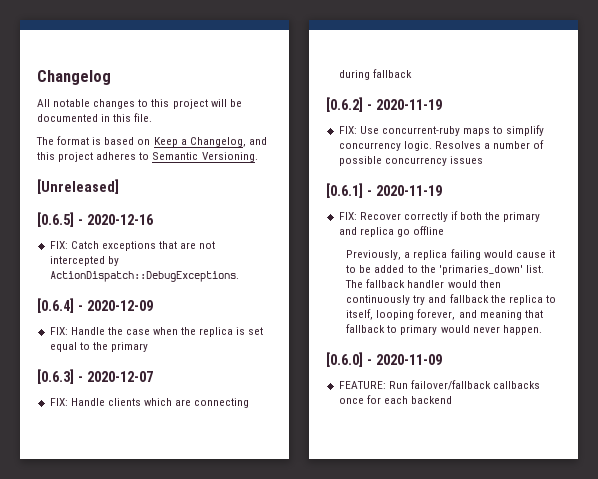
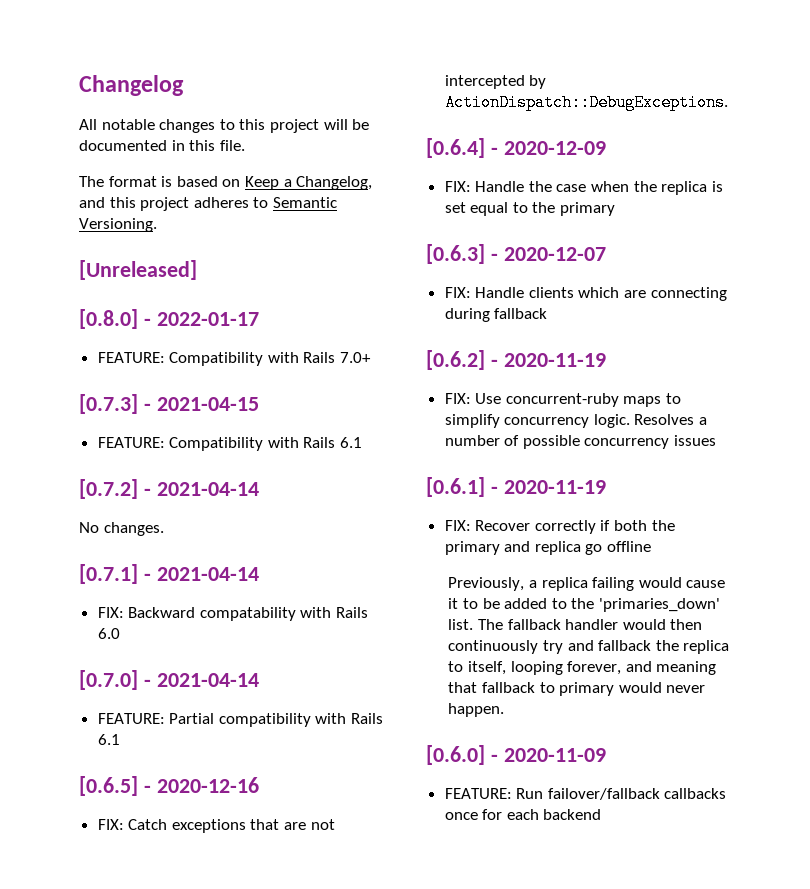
+ [0.8.0] - 2022-01-17
+ FEATURE: Compatibility with Rails 7.0+
+ [0.7.3] - 2021-04-15
+ FEATURE: Compatibility with Rails 6.1
+ [0.7.2] - 2021-04-14
+ No changes.
+ [0.7.1] - 2021-04-14
+ FIX: Backward compatability with Rails 6.0
+ [0.7.0] - 2021-04-14
+ FEATURE: Partial compatibility with Rails 6.1

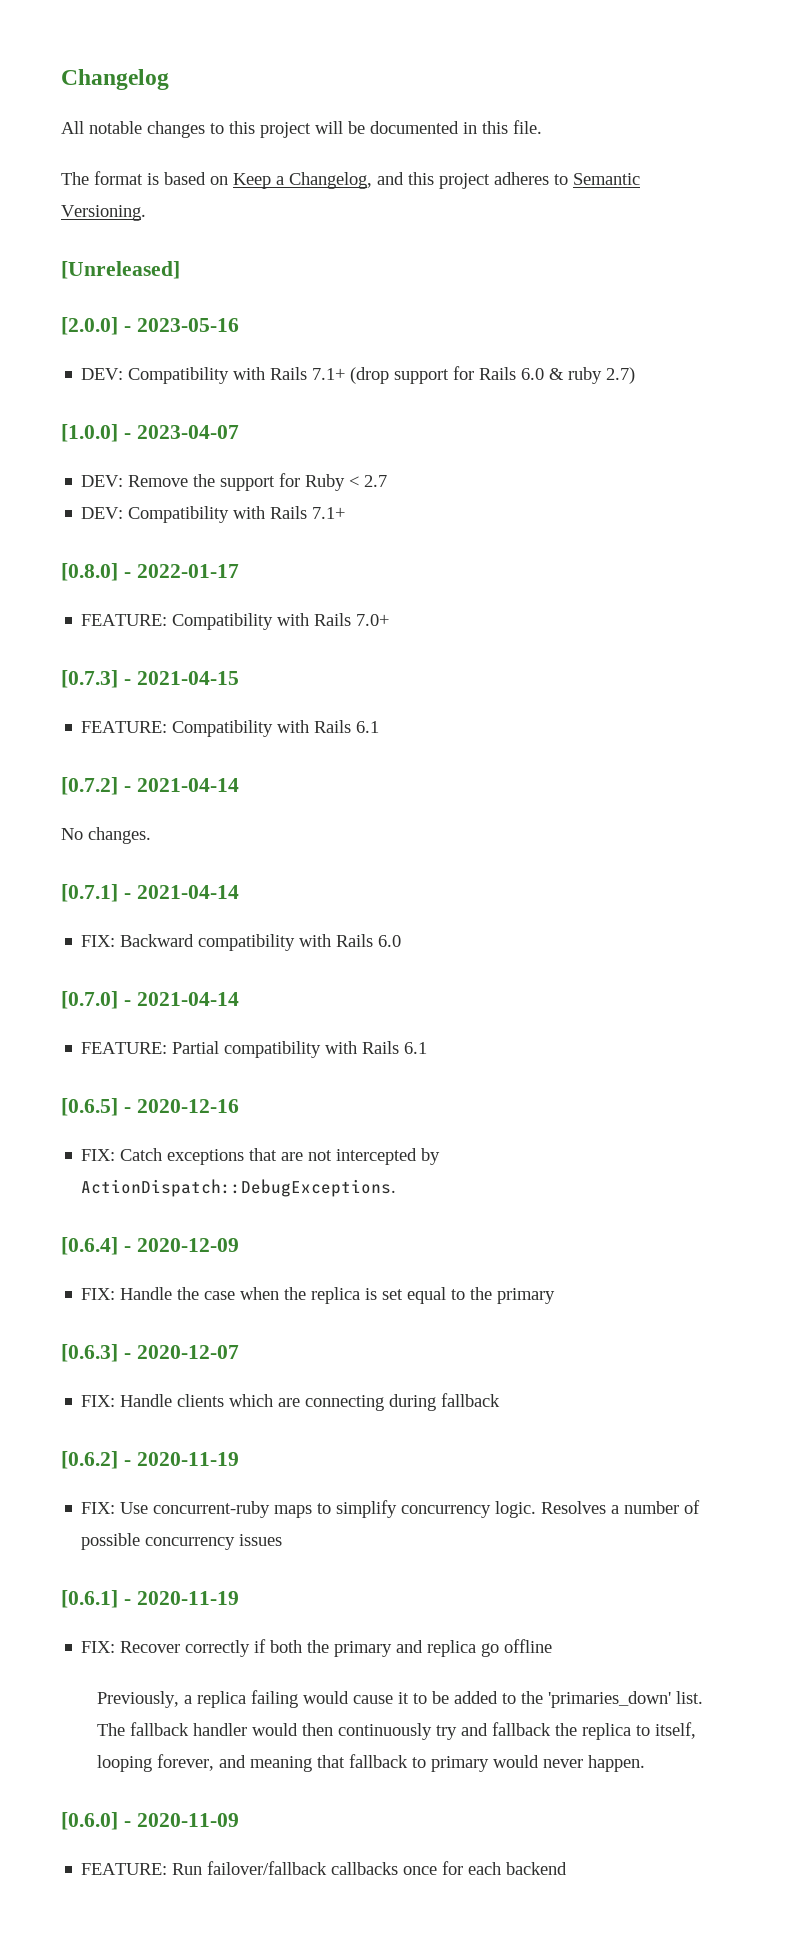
+ [2.0.0] - 2023-05-16
+ DEV: Compatibility with Rails 7.1+ (drop support for Rails 6.0 & ruby 2.7)
+ [1.0.0] - 2023-04-07
+ DEV: Remove the support for Ruby < 2.7
+ DEV: Compatibility with Rails 7.1+
- FIX: Backward compatability with Rails 6.0
+ FIX: Backward compatibility with Rails 6.0

